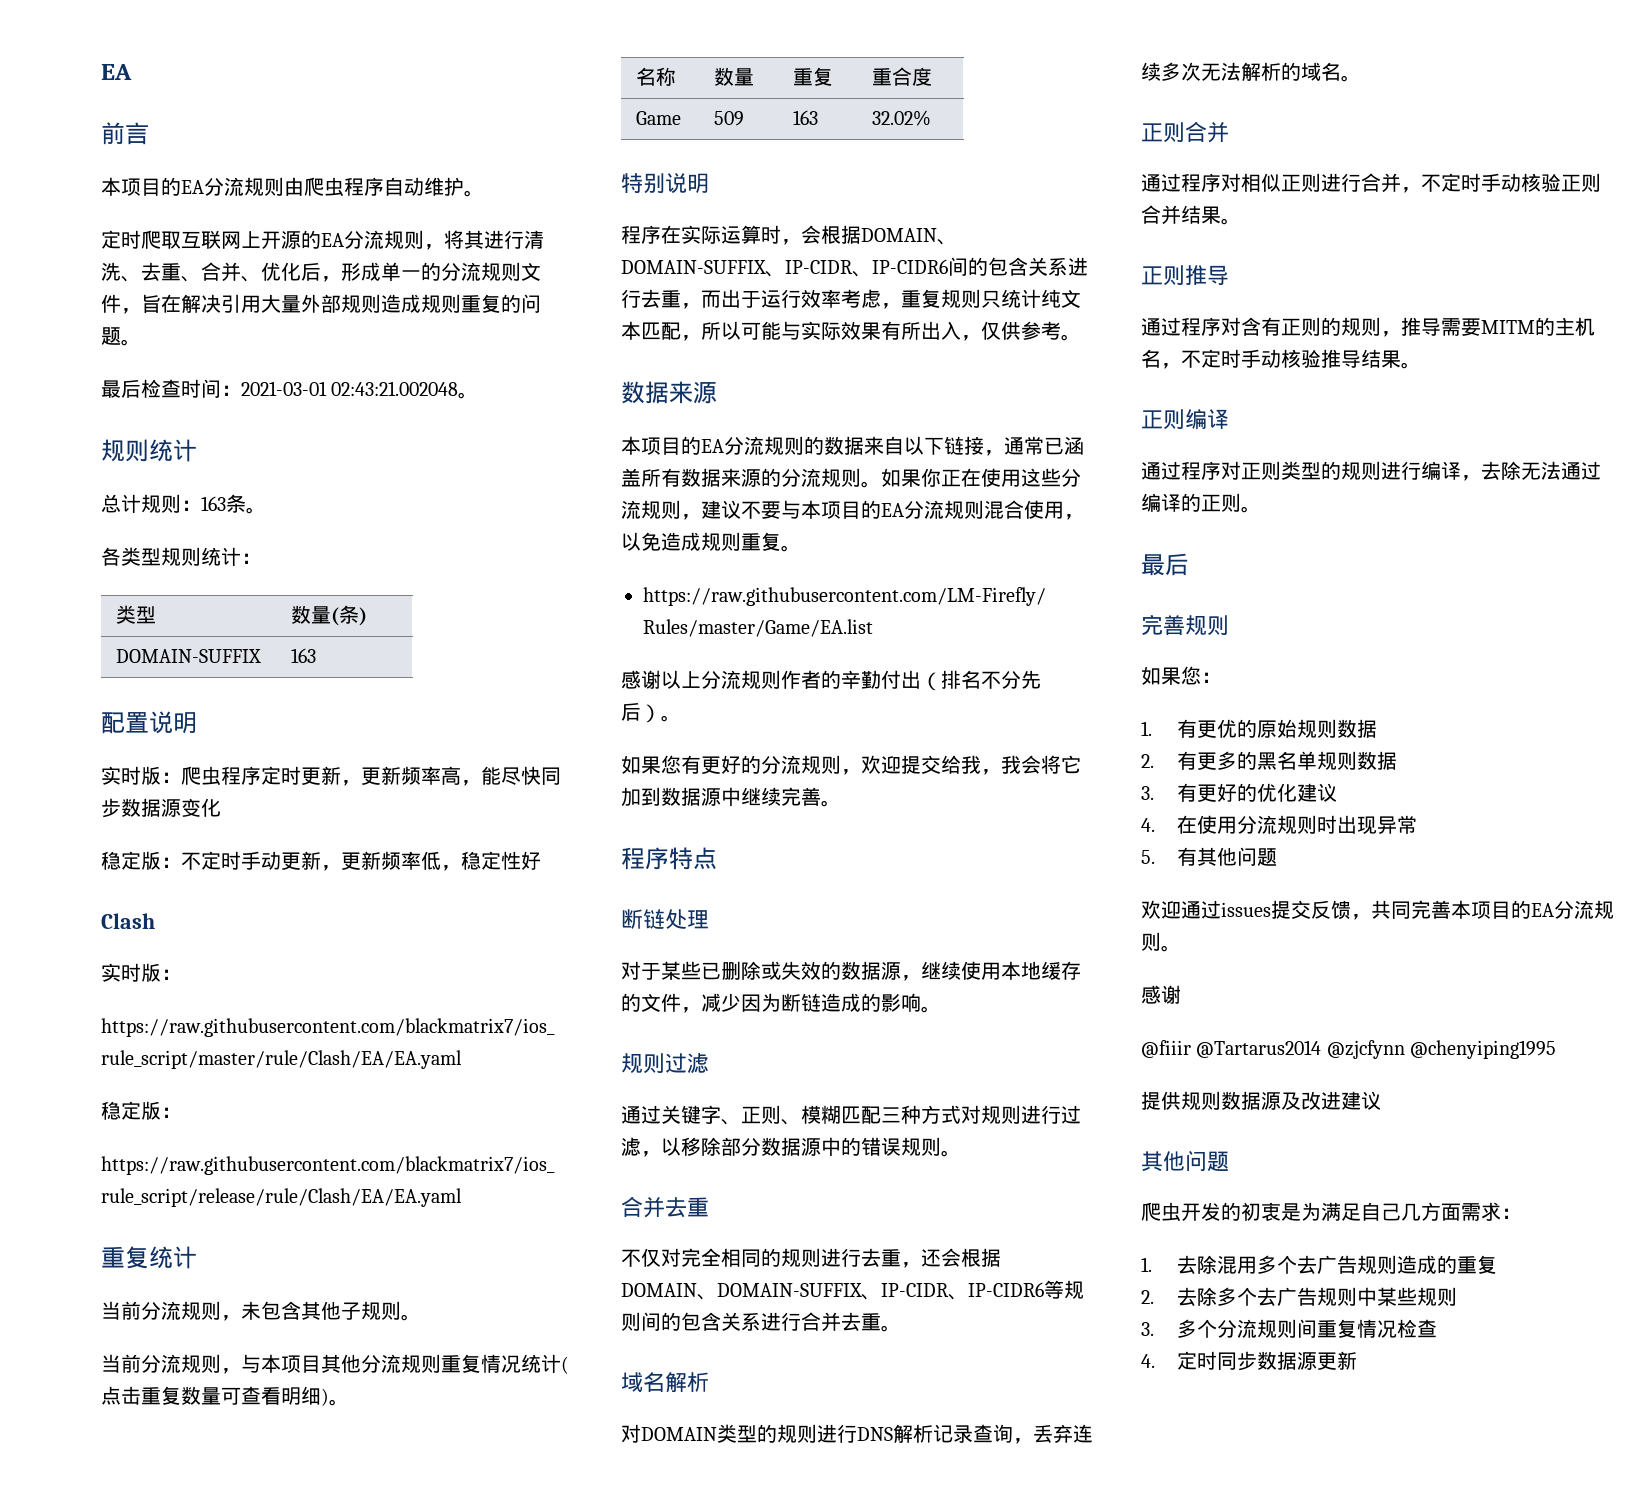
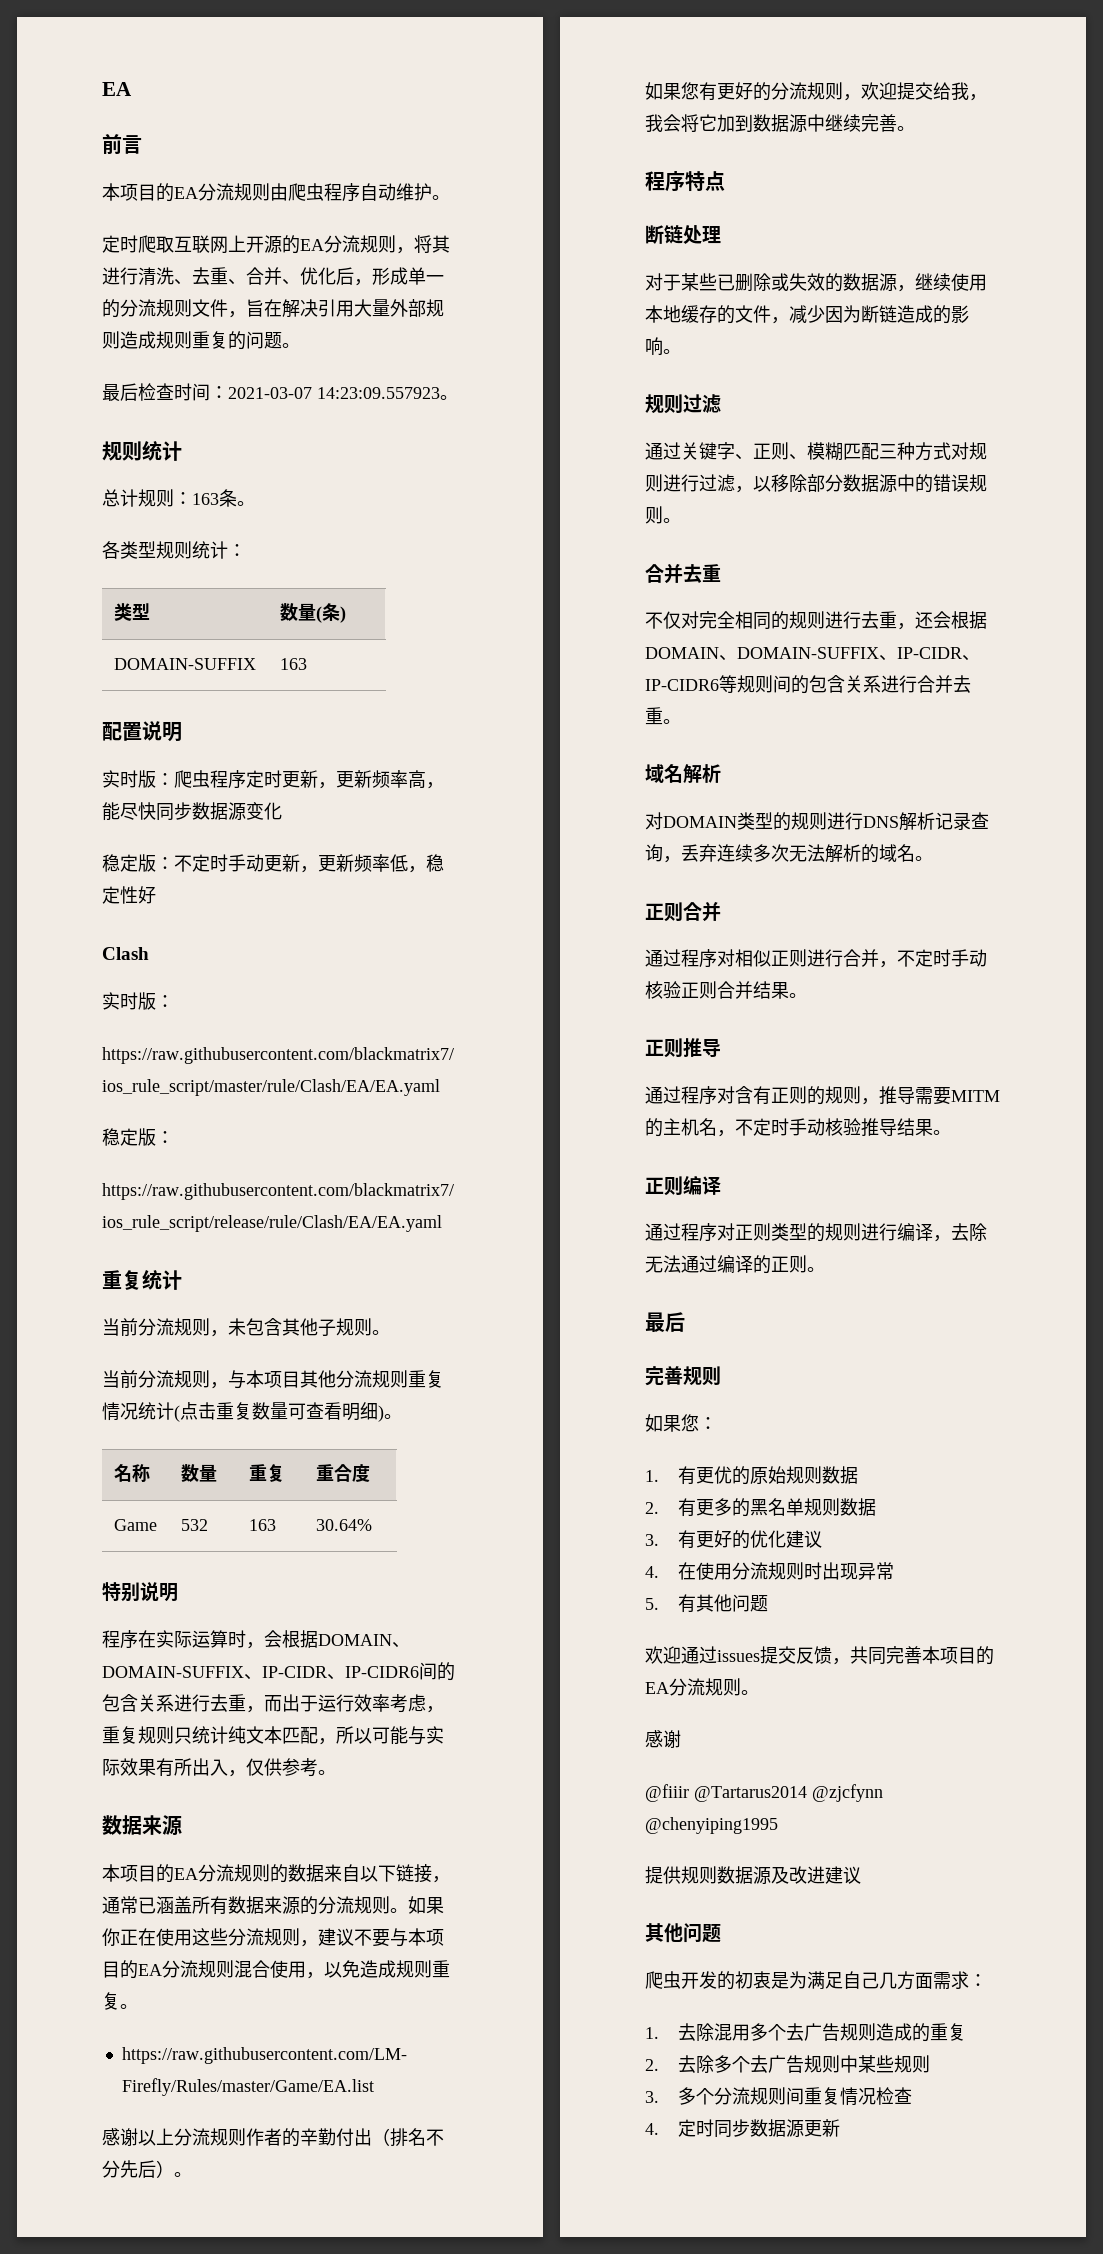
- 最后检查时间：2021-03-01 02:43:21.002048。
+ 最后检查时间：2021-03-07 14:23:09.557923。
- Game | 509 | 163 | 32.02%
+ Game | 532 | 163 | 30.64%

